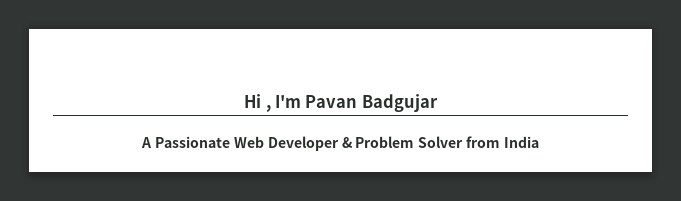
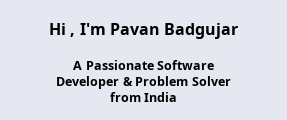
- A Passionate Web Developer & Problem Solver from India
+ A Passionate Software Developer & Problem Solver from India

